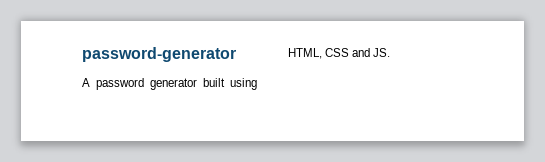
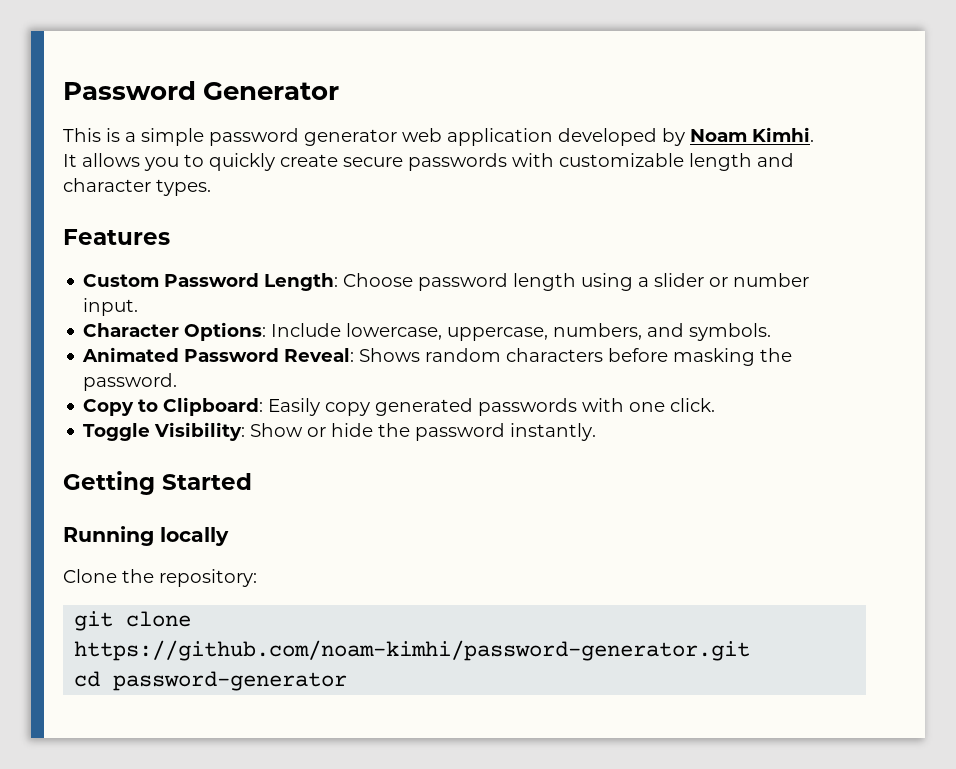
- password-generator
- A password generator built using HTML, CSS and JS.
+ Password Generator
+ This is a simple password generator web application developed by Noam Kimhi.
+ It allows you to quickly create secure passwords with customizable length and character types.
+ Features
+ Custom Password Length: Choose password length using a slider or number input.
+ Character Options: Include lowercase, uppercase, numbers, and symbols.
+ Animated Password Reveal: Shows random characters before masking the password.
+ Copy to Clipboard: Easily copy generated passwords with one click.
+ Toggle Visibility: Show or hide the password instantly.
+ Getting Started
+ Running locally
+ Clone the repository:
+ git clone https://github.com/noam-kimhi/password-generator.git
+ cd password-generator

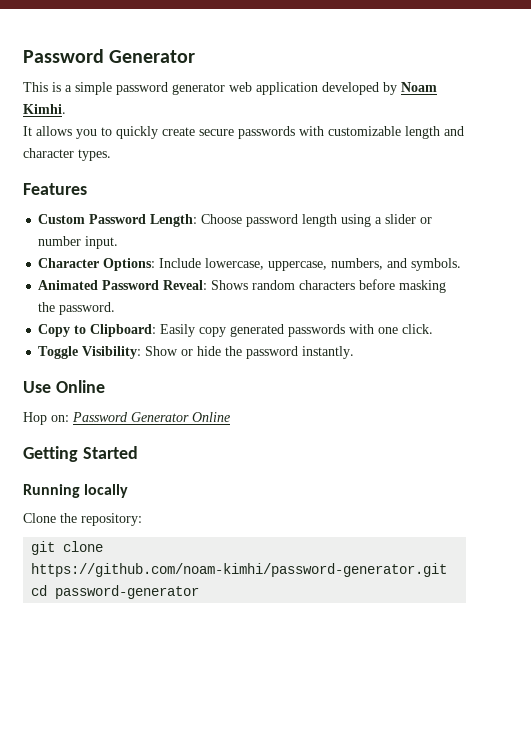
+ Use Online
+ Hop on: Password Generator Online

